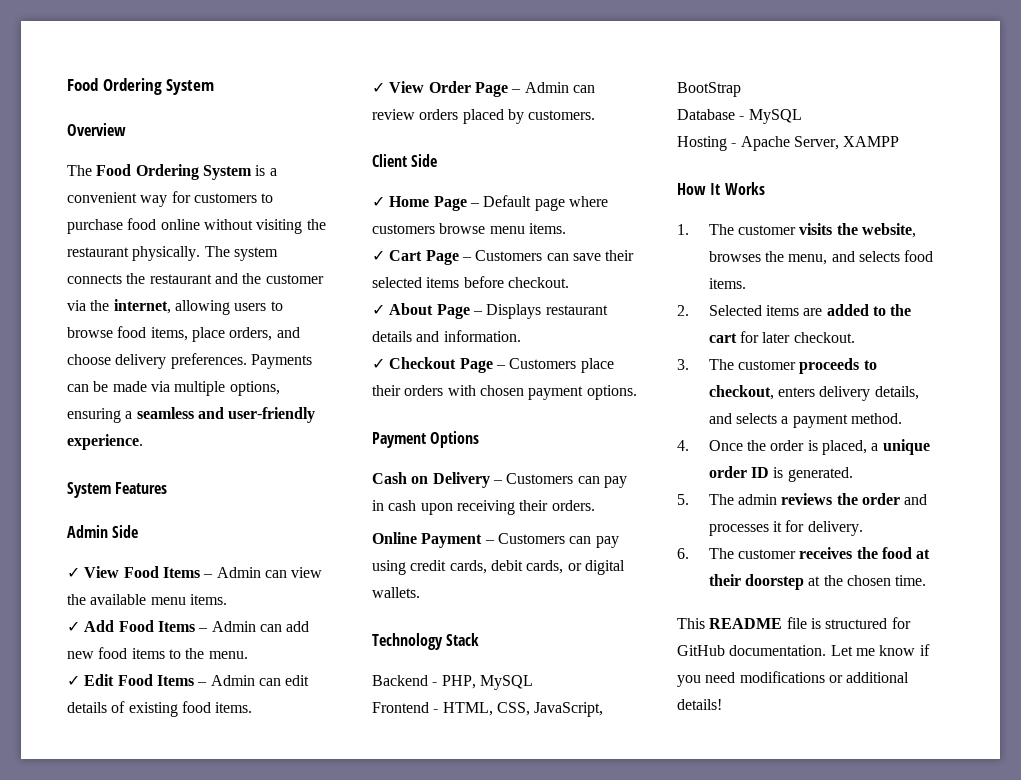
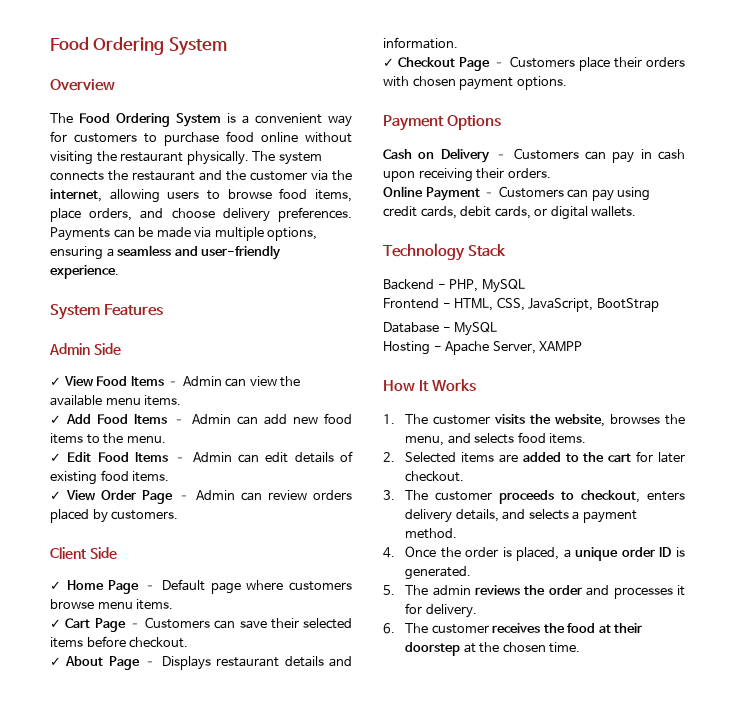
- This README file is structured for GitHub documentation. Let me know if you need modifications or additional details!

